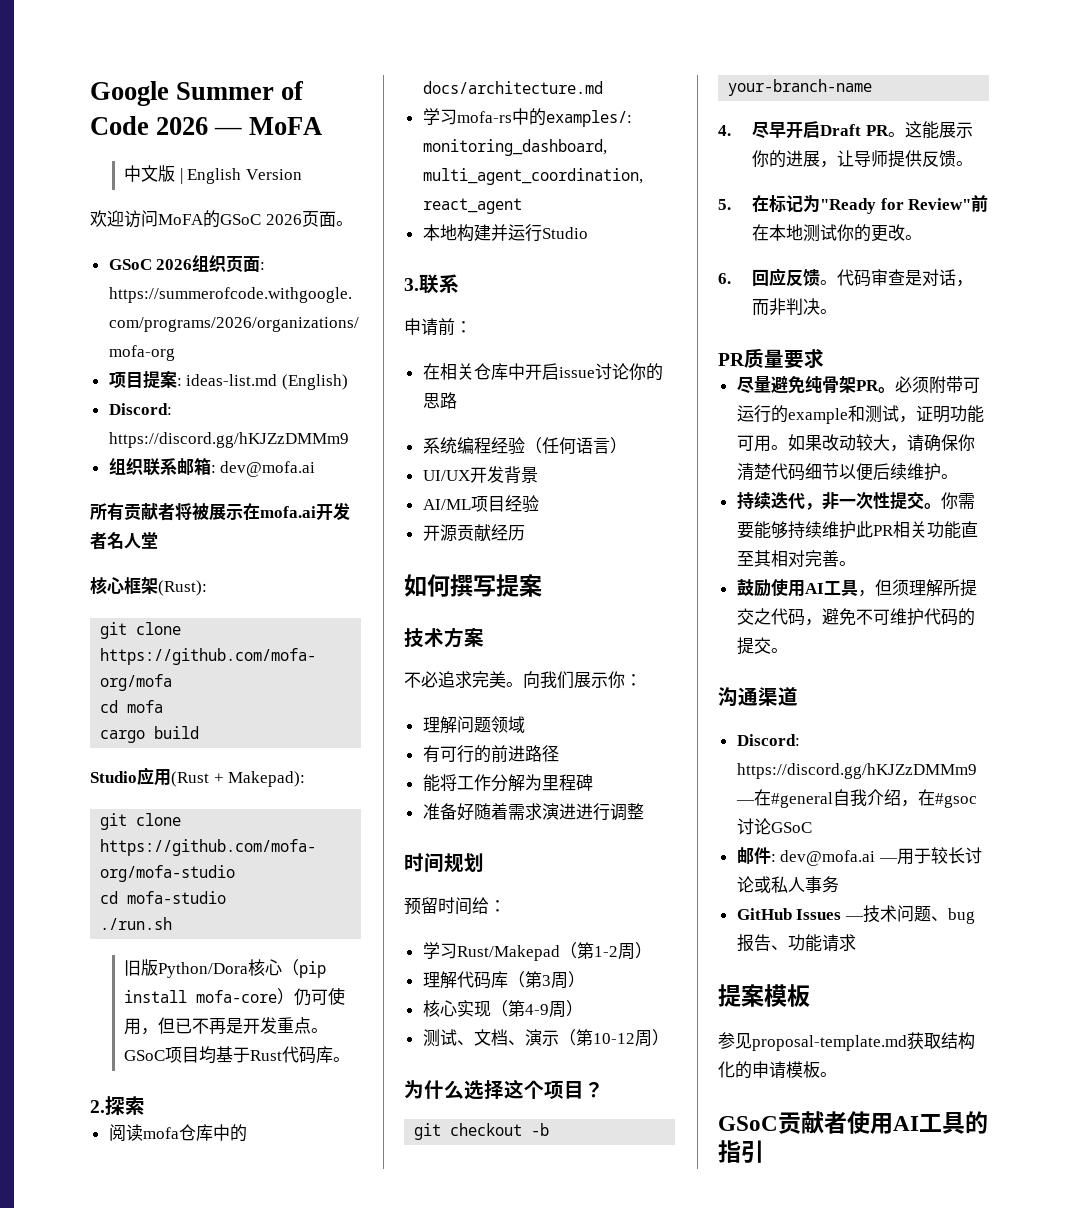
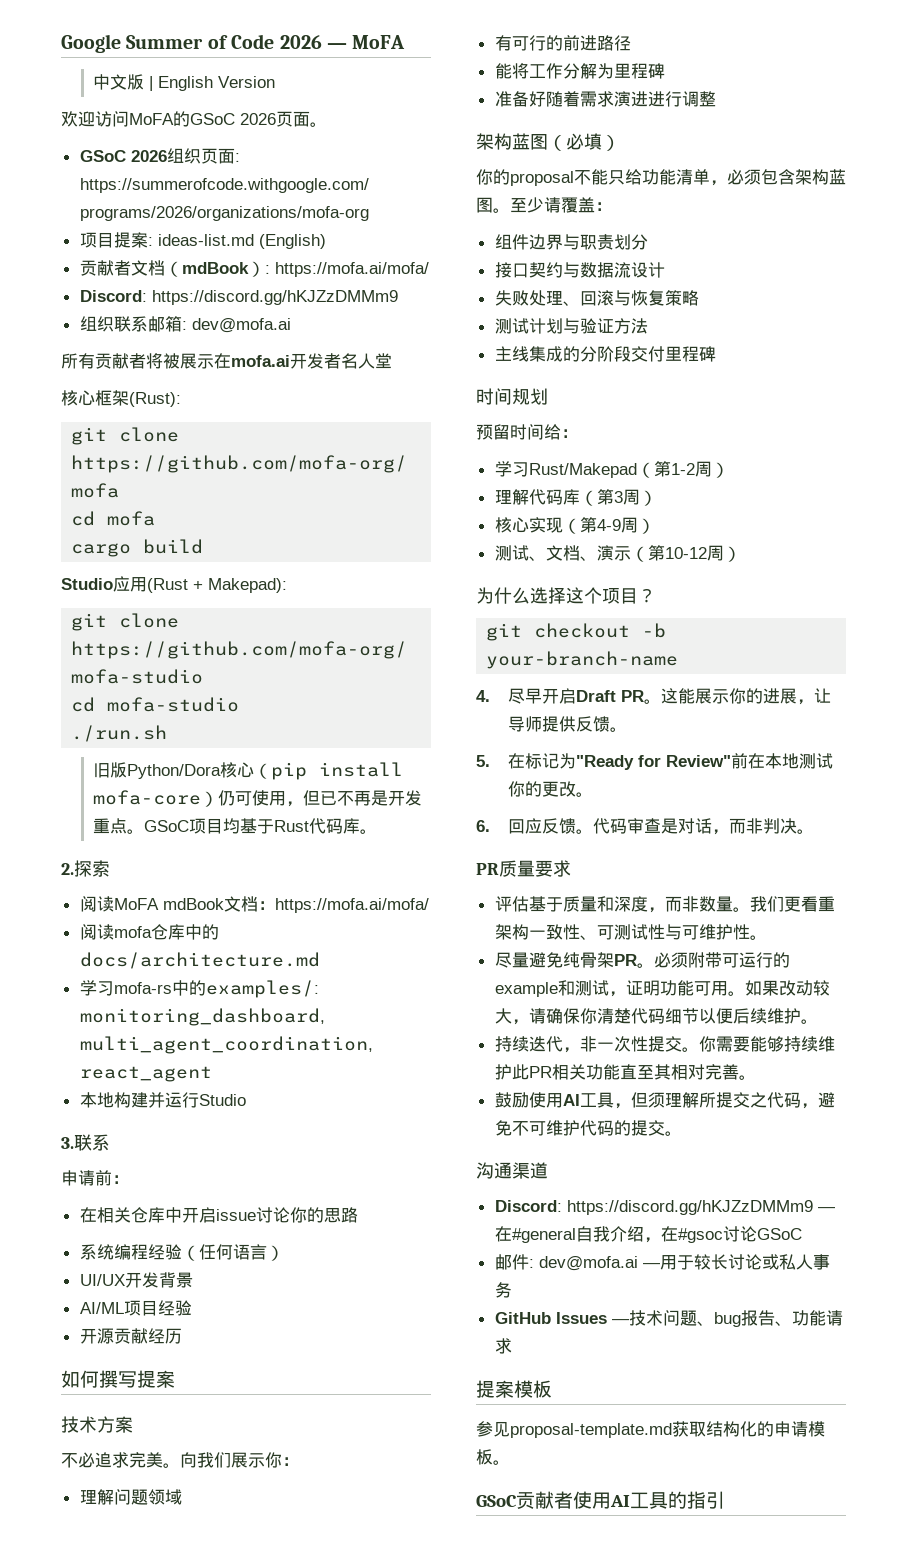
+ 贡献者文档（mdBook）: https://mofa.ai/mofa/
+ 阅读MoFA mdBook文档：https://mofa.ai/mofa/
+ 架构蓝图（必填）
+ 你的proposal不能只给功能清单，必须包含架构蓝图。至少请覆盖：
+ 组件边界与职责划分
+ 接口契约与数据流设计
+ 失败处理、回滚与恢复策略
+ 测试计划与验证方法
+ 主线集成的分阶段交付里程碑
+ 评估基于质量和深度，而非数量。我们更看重架构一致性、可测试性与可维护性。

